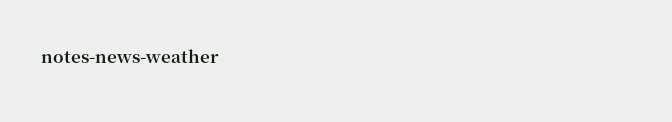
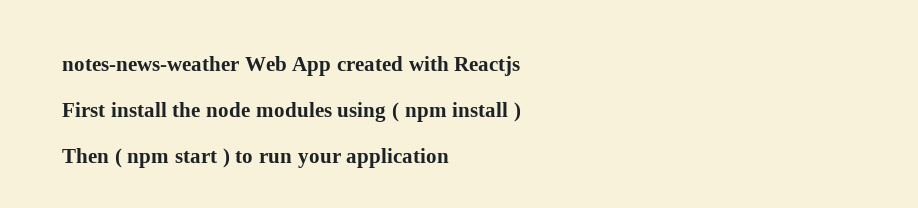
- notes-news-weather
+ notes-news-weather Web App created with Reactjs
+ First install the node modules using ( npm install )
+ Then ( npm start ) to run your application

